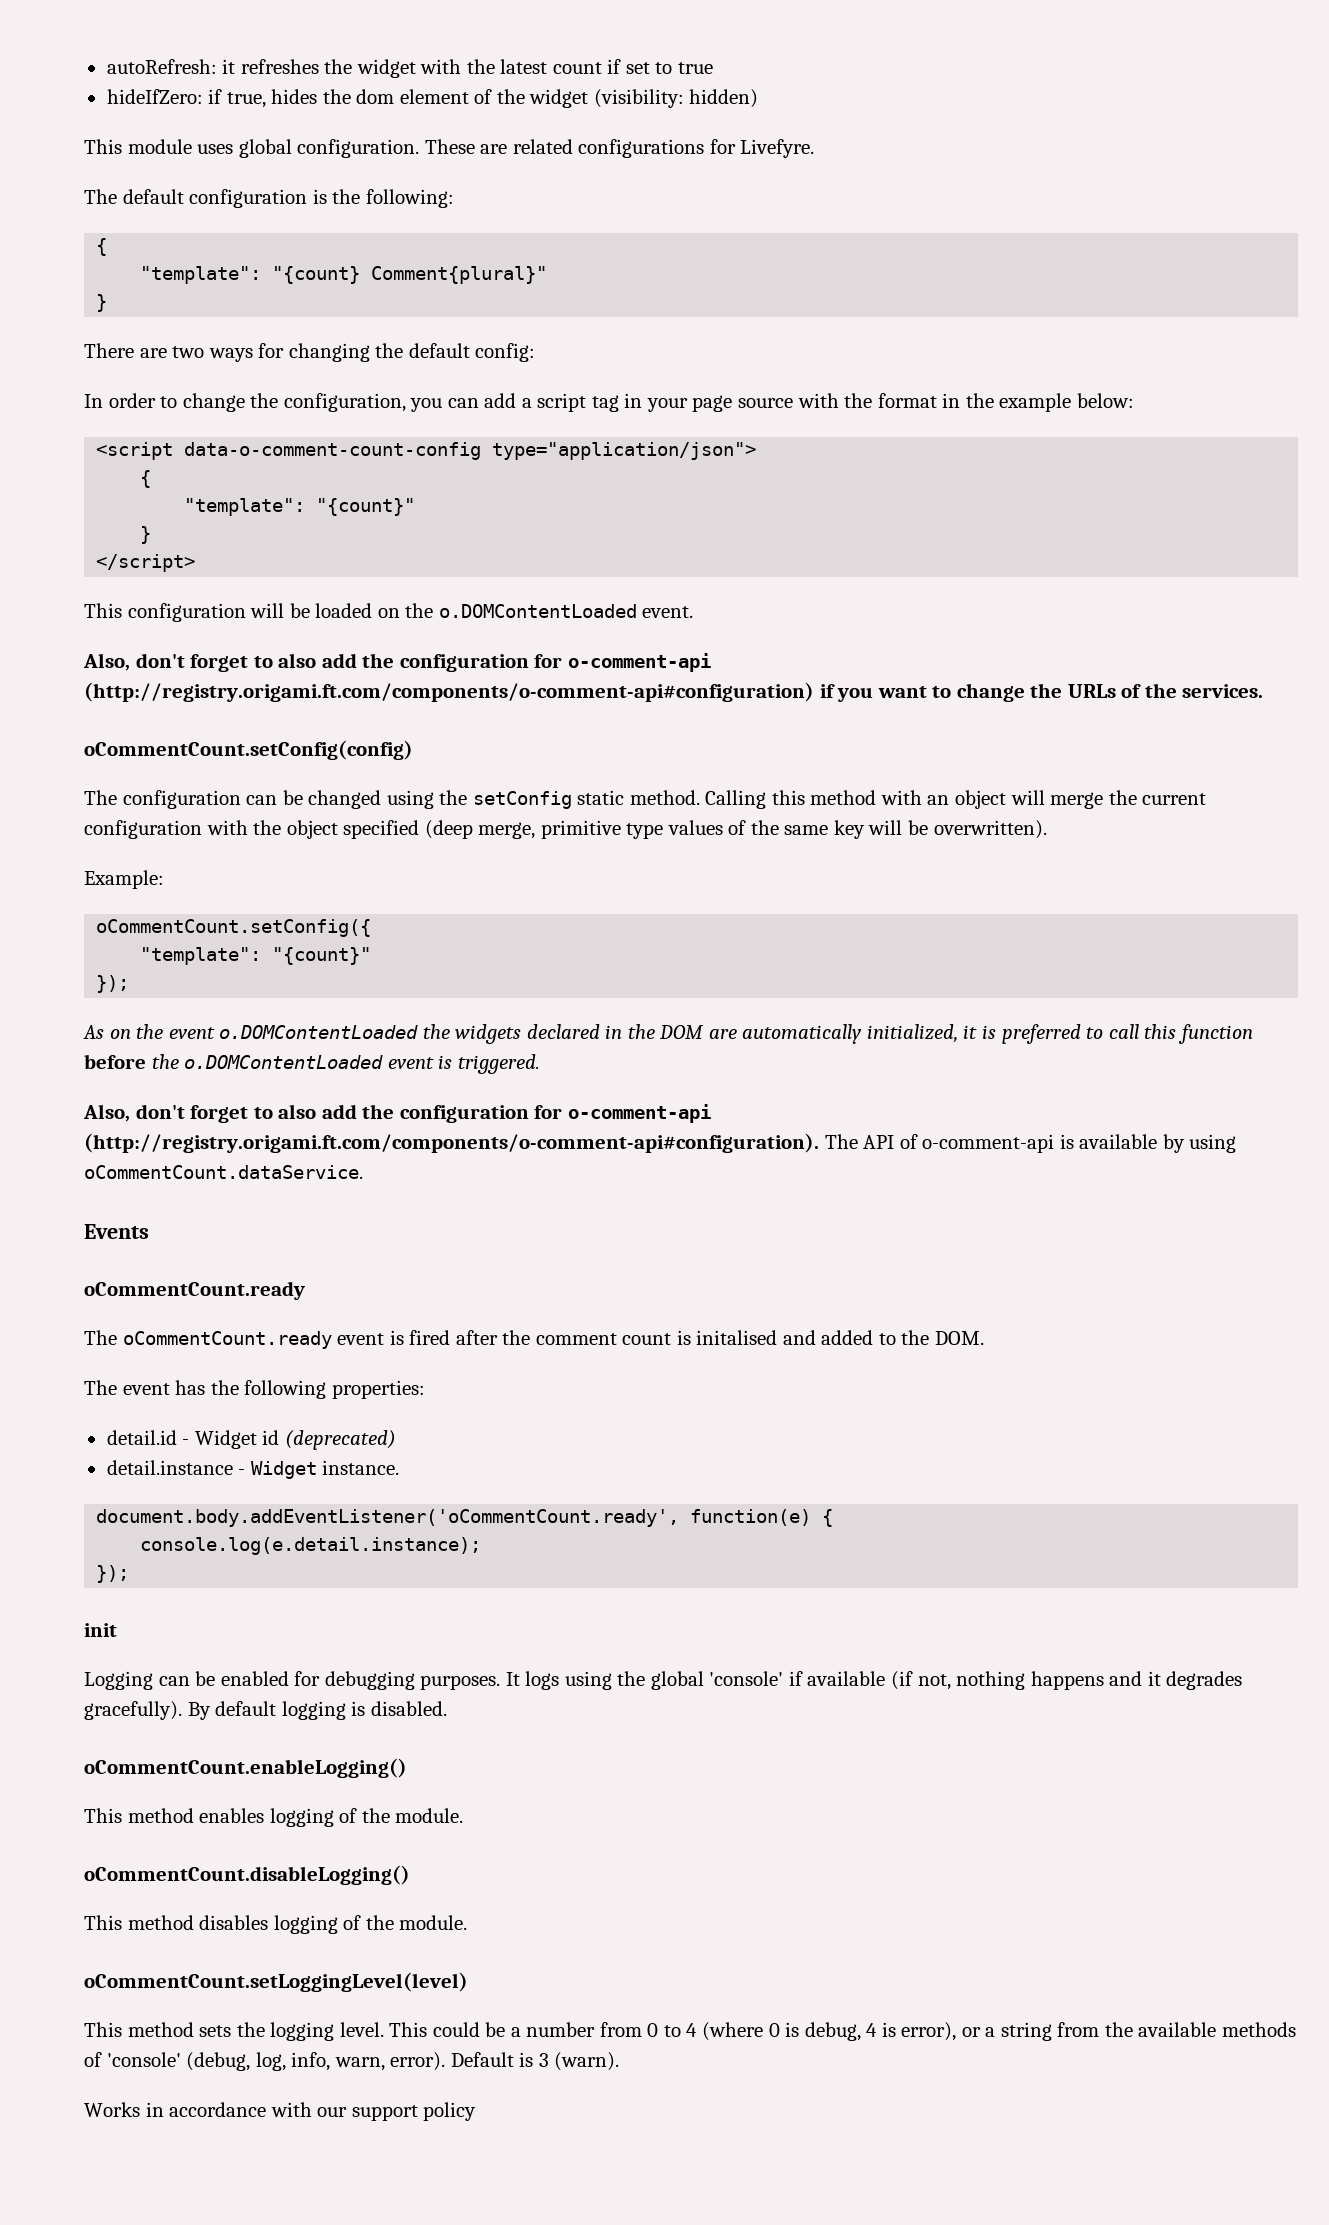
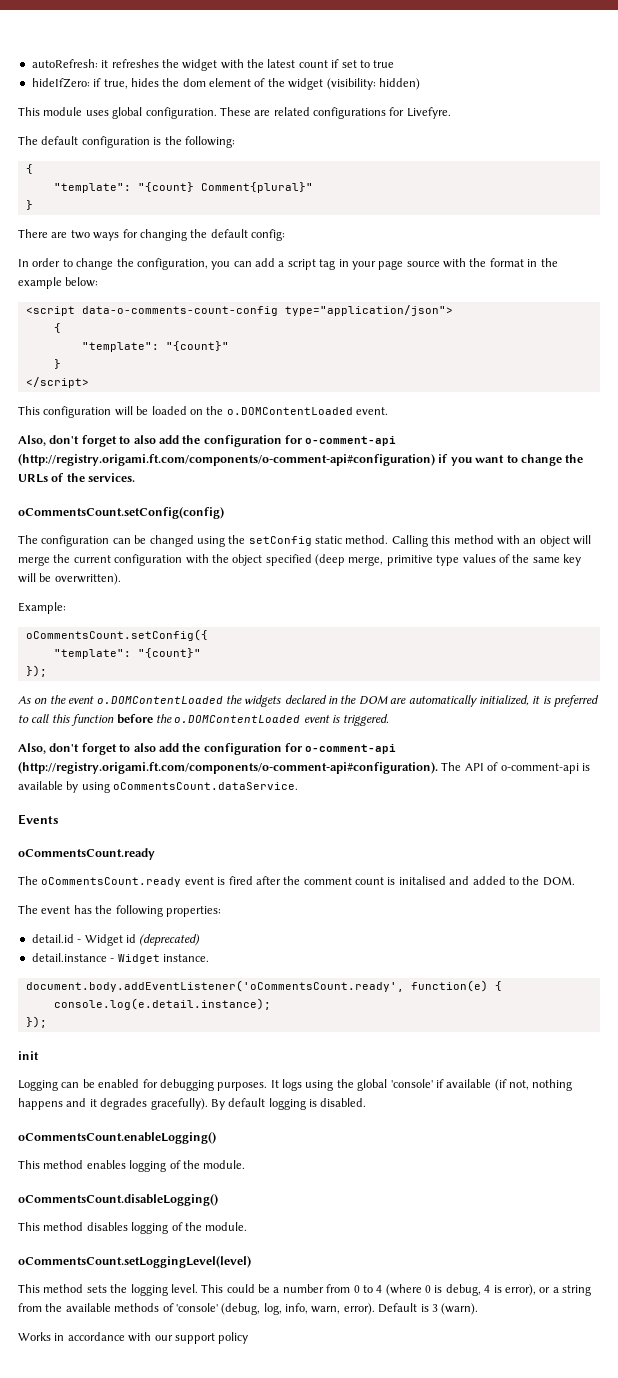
- <script data-o-comment-count-config type="application/json">
+ <script data-o-comments-count-config type="application/json">
- oCommentCount.setConfig(config)
+ oCommentsCount.setConfig(config)
- oCommentCount.setConfig({
+ oCommentsCount.setConfig({
- Also, don't forget to also add the configuration for o-comment-api (http://registry.origami.ft.com/components/o-comment-api#configuration). The API of o-comment-api is available by using oCommentCount.dataService.
+ Also, don't forget to also add the configuration for o-comment-api (http://registry.origami.ft.com/components/o-comment-api#configuration). The API of o-comment-api is available by using oCommentsCount.dataService.
  Events
- oCommentCount.ready
- The oCommentCount.ready event is fired after the comment count is initalised and added to the DOM.
+ oCommentsCount.ready
+ The oCommentsCount.ready event is fired after the comment count is initalised and added to the DOM.
- document.body.addEventListener('oCommentCount.ready', function(e) {
+ document.body.addEventListener('oCommentsCount.ready', function(e) {
- oCommentCount.enableLogging()
+ oCommentsCount.enableLogging()
- oCommentCount.disableLogging()
+ oCommentsCount.disableLogging()
- oCommentCount.setLoggingLevel(level)
+ oCommentsCount.setLoggingLevel(level)

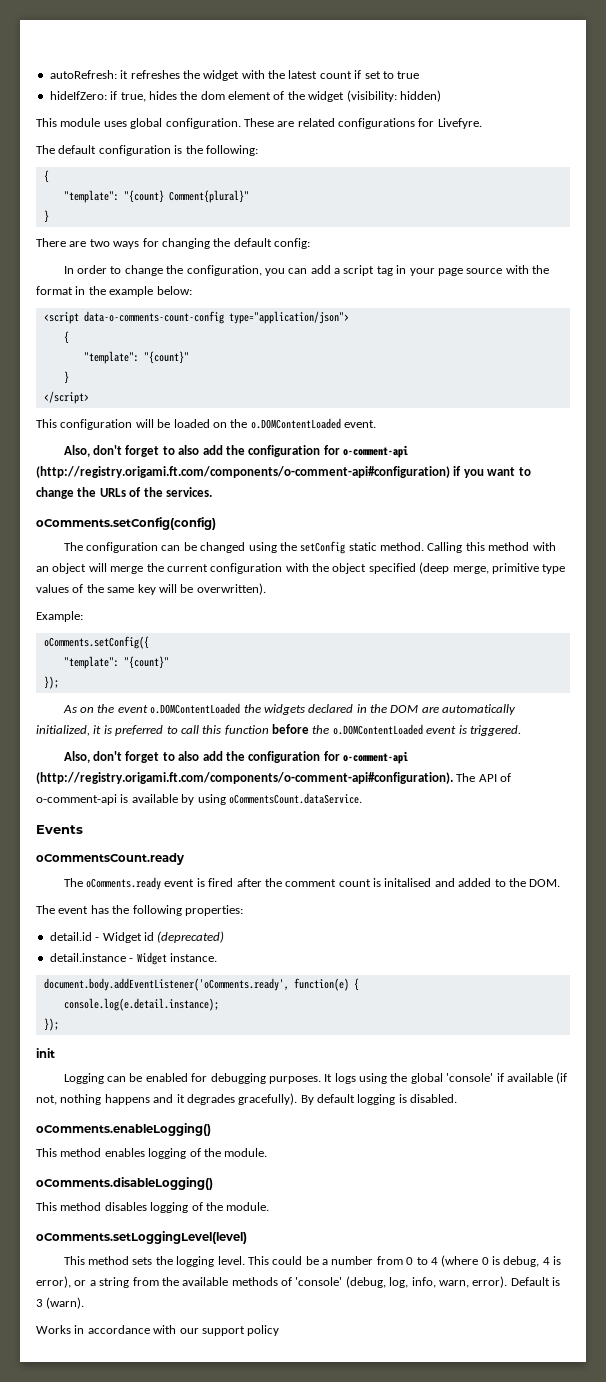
- oCommentsCount.setConfig(config)
+ oComments.setConfig(config)
- oCommentsCount.setConfig({
+ oComments.setConfig({
- The oCommentsCount.ready event is fired after the comment count is initalised and added to the DOM.
+ The oComments.ready event is fired after the comment count is initalised and added to the DOM.
- document.body.addEventListener('oCommentsCount.ready', function(e) {
+ document.body.addEventListener('oComments.ready', function(e) {
- oCommentsCount.enableLogging()
+ oComments.enableLogging()
- oCommentsCount.disableLogging()
+ oComments.disableLogging()
- oCommentsCount.setLoggingLevel(level)
+ oComments.setLoggingLevel(level)

